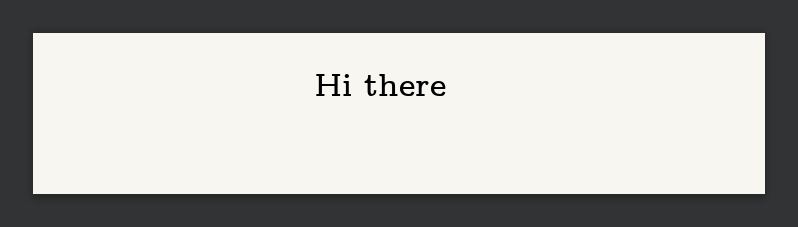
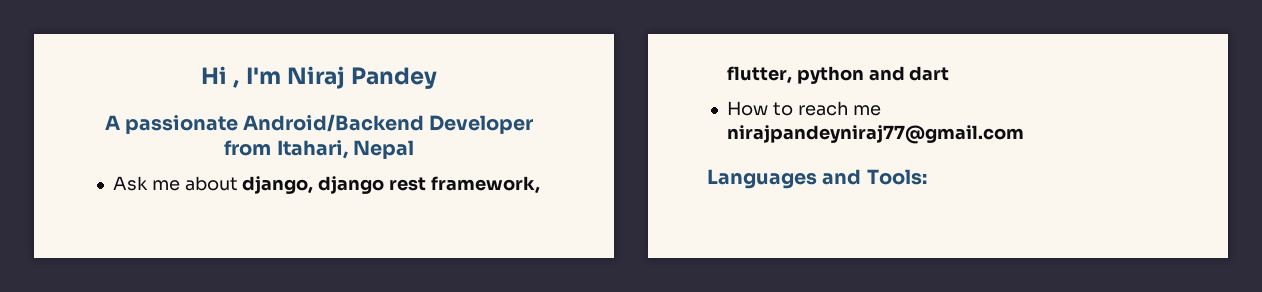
- Hi there
+ Hi , I'm Niraj Pandey
+ A passionate Android/Backend Developer from Itahari, Nepal
+ Ask me about django, django rest framework, flutter, python and dart
+ How to reach me nirajpandeyniraj77@gmail.com
+ Languages and Tools:

